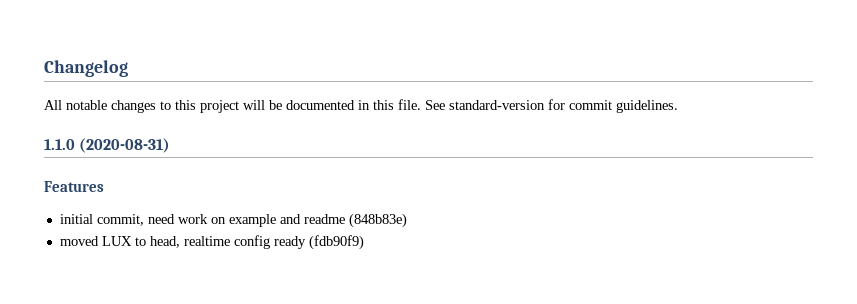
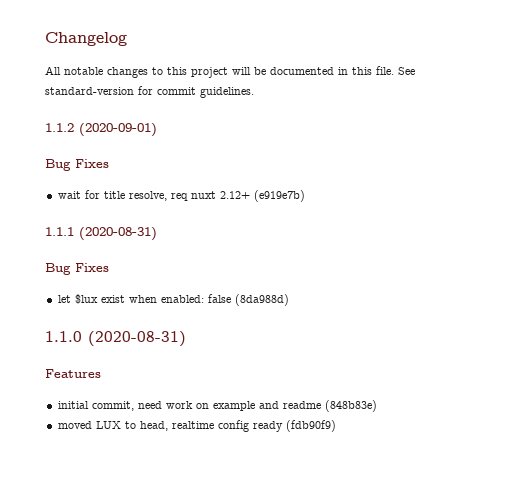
+ 1.1.2 (2020-09-01)
+ Bug Fixes
+ wait for title resolve, req nuxt 2.12+ (e919e7b)
+ 1.1.1 (2020-08-31)
+ Bug Fixes
+ let $lux exist when enabled: false (8da988d)

